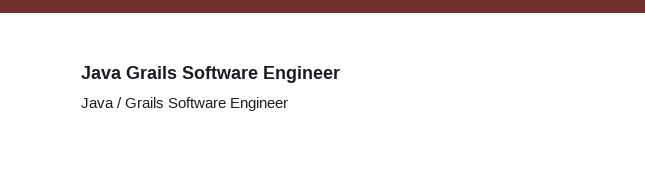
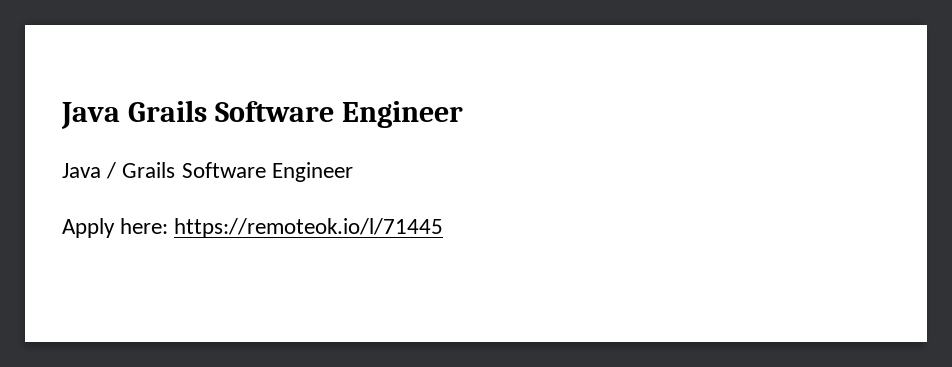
+ Apply here: https://remoteok.io/l/71445

